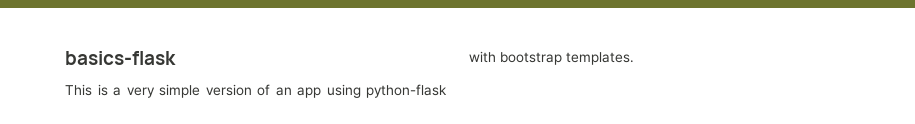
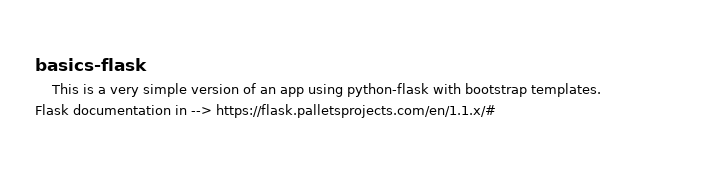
+ Flask documentation in --> https://flask.palletsprojects.com/en/1.1.x/#

